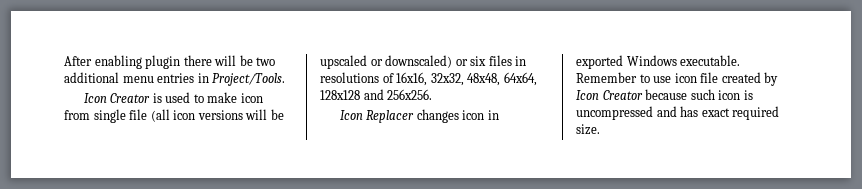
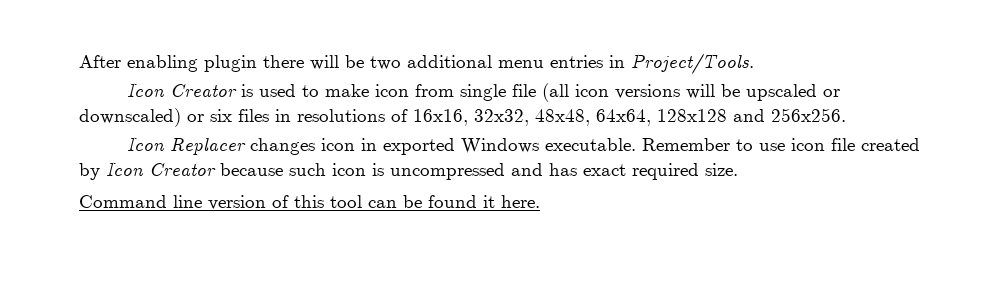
+ Command line version of this tool can be found it here.

